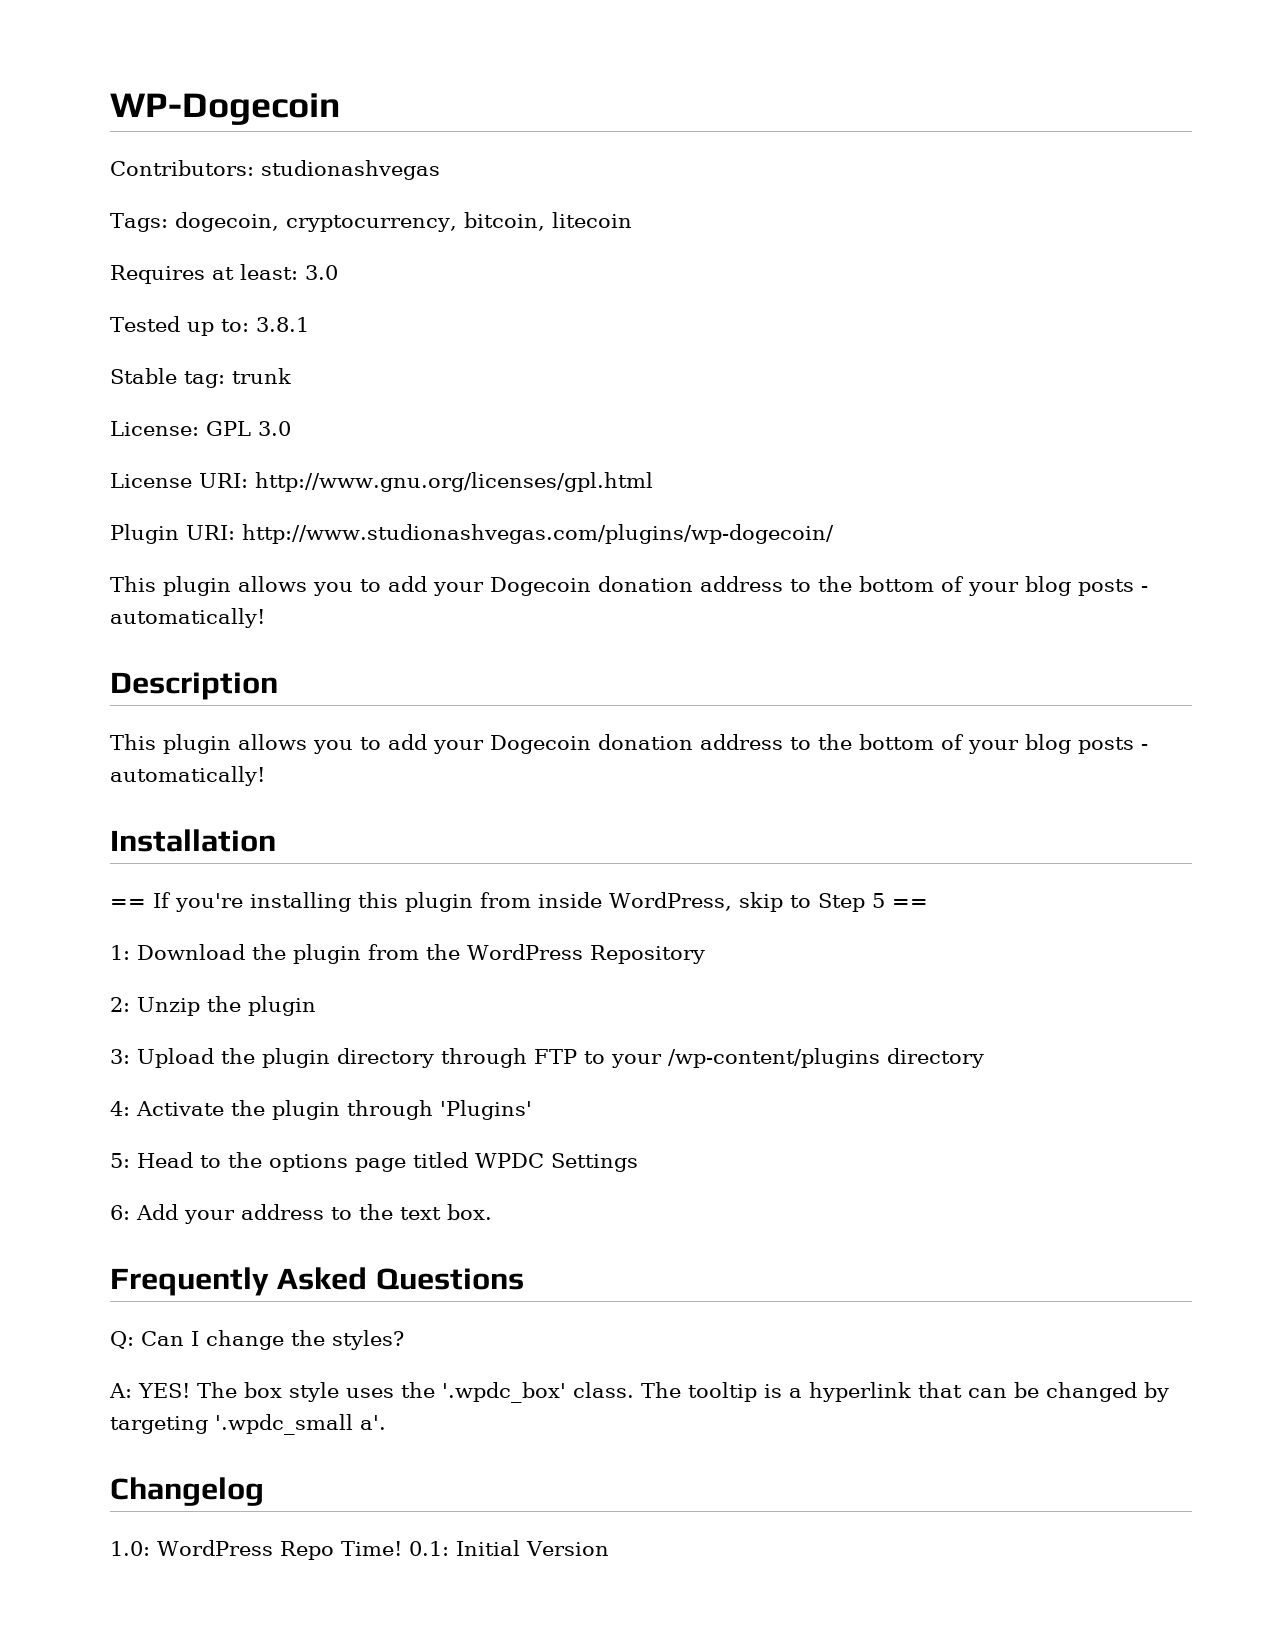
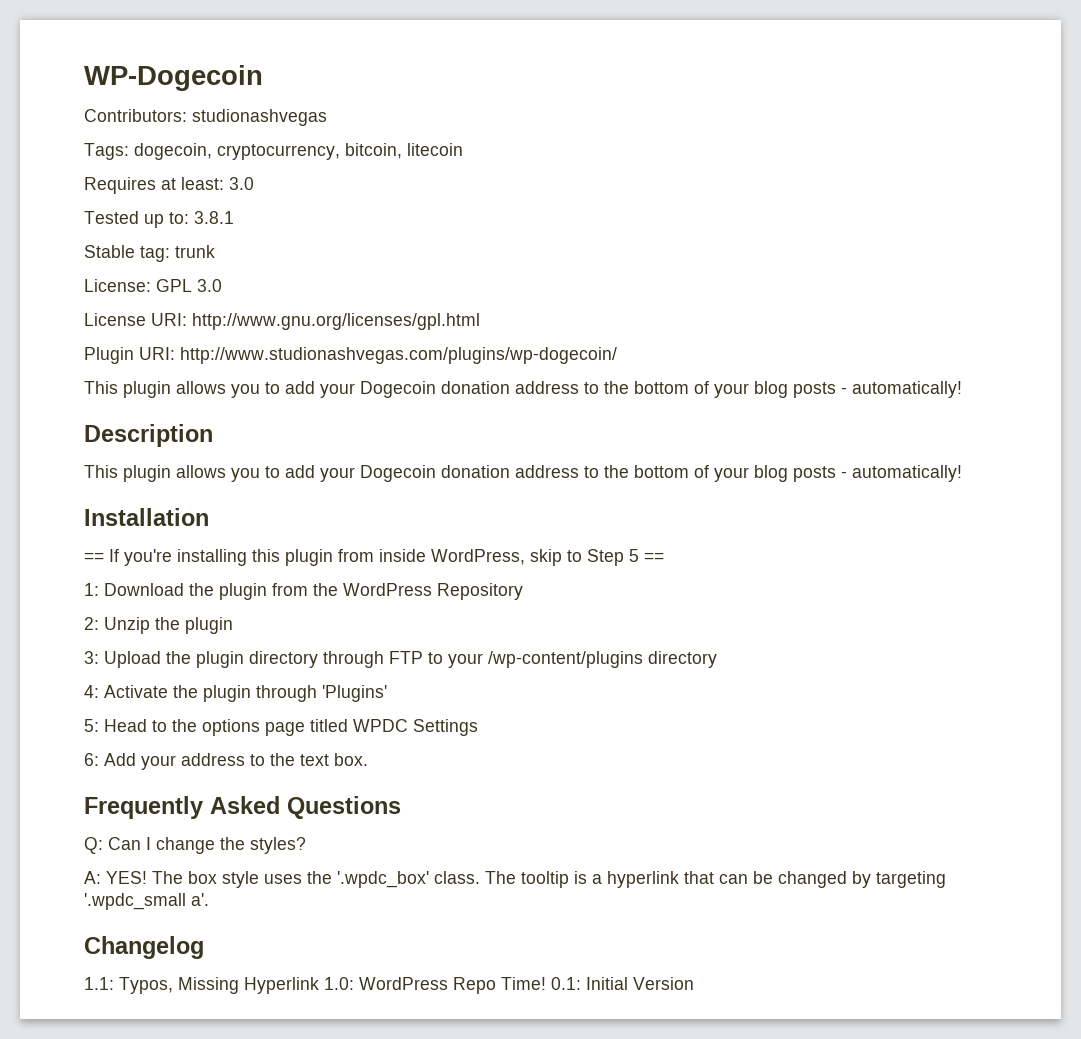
- 1.0: WordPress Repo Time!
+ 1.1: Typos, Missing Hyperlink 1.0: WordPress Repo Time!

